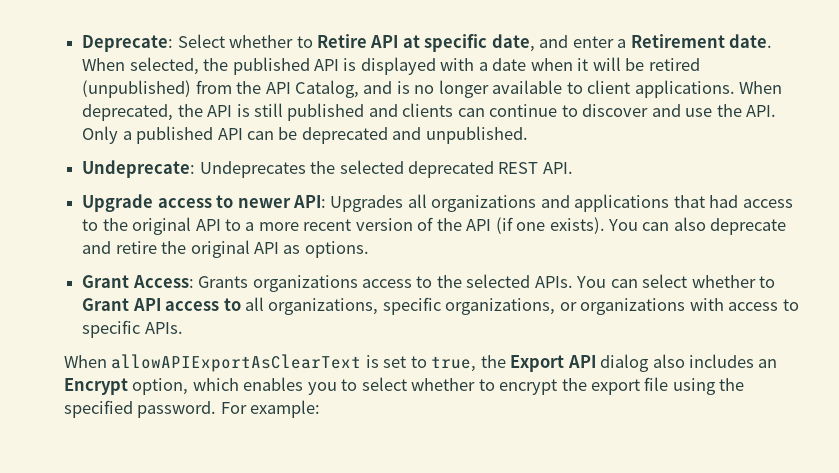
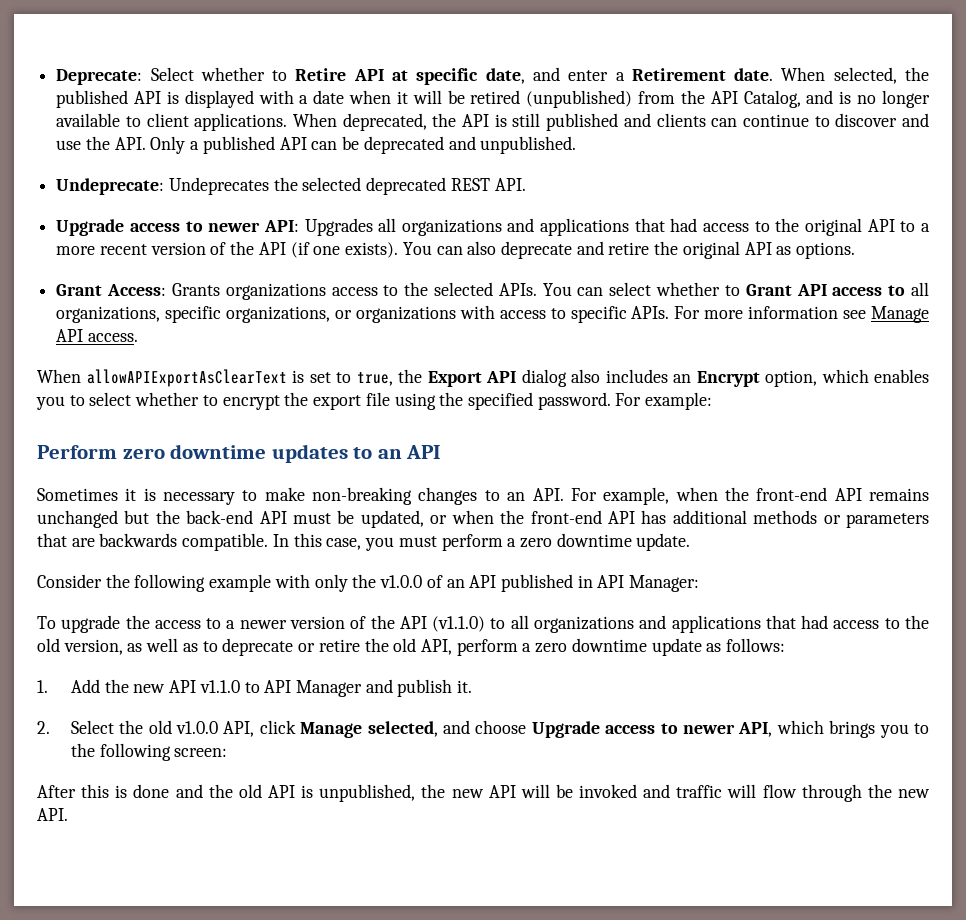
+ For more information see Manage API access.
+ Perform zero downtime updates to an API
+ Sometimes it is necessary to make non-breaking changes to an API. For example, when the front-end API remains unchanged but the back-end API must be updated, or when the front-end API has additional methods or parameters that are backwards compatible. In this case, you must perform a zero downtime update.
+ Consider the following example with only the v1.0.0 of an API published in API Manager:
+ To upgrade the access to a newer version of the API (v1.1.0) to all organizations and applications that had access to the old version, as well as to deprecate or retire the old API, perform a zero downtime update as follows:
+ 1. Add the new API v1.1.0 to API Manager and publish it.
+ 2. Select the old v1.0.0 API, click Manage selected, and choose Upgrade access to newer API, which brings you to the following screen:
+ After this is done and the old API is unpublished, the new API will be invoked and traffic will flow through the new API.

